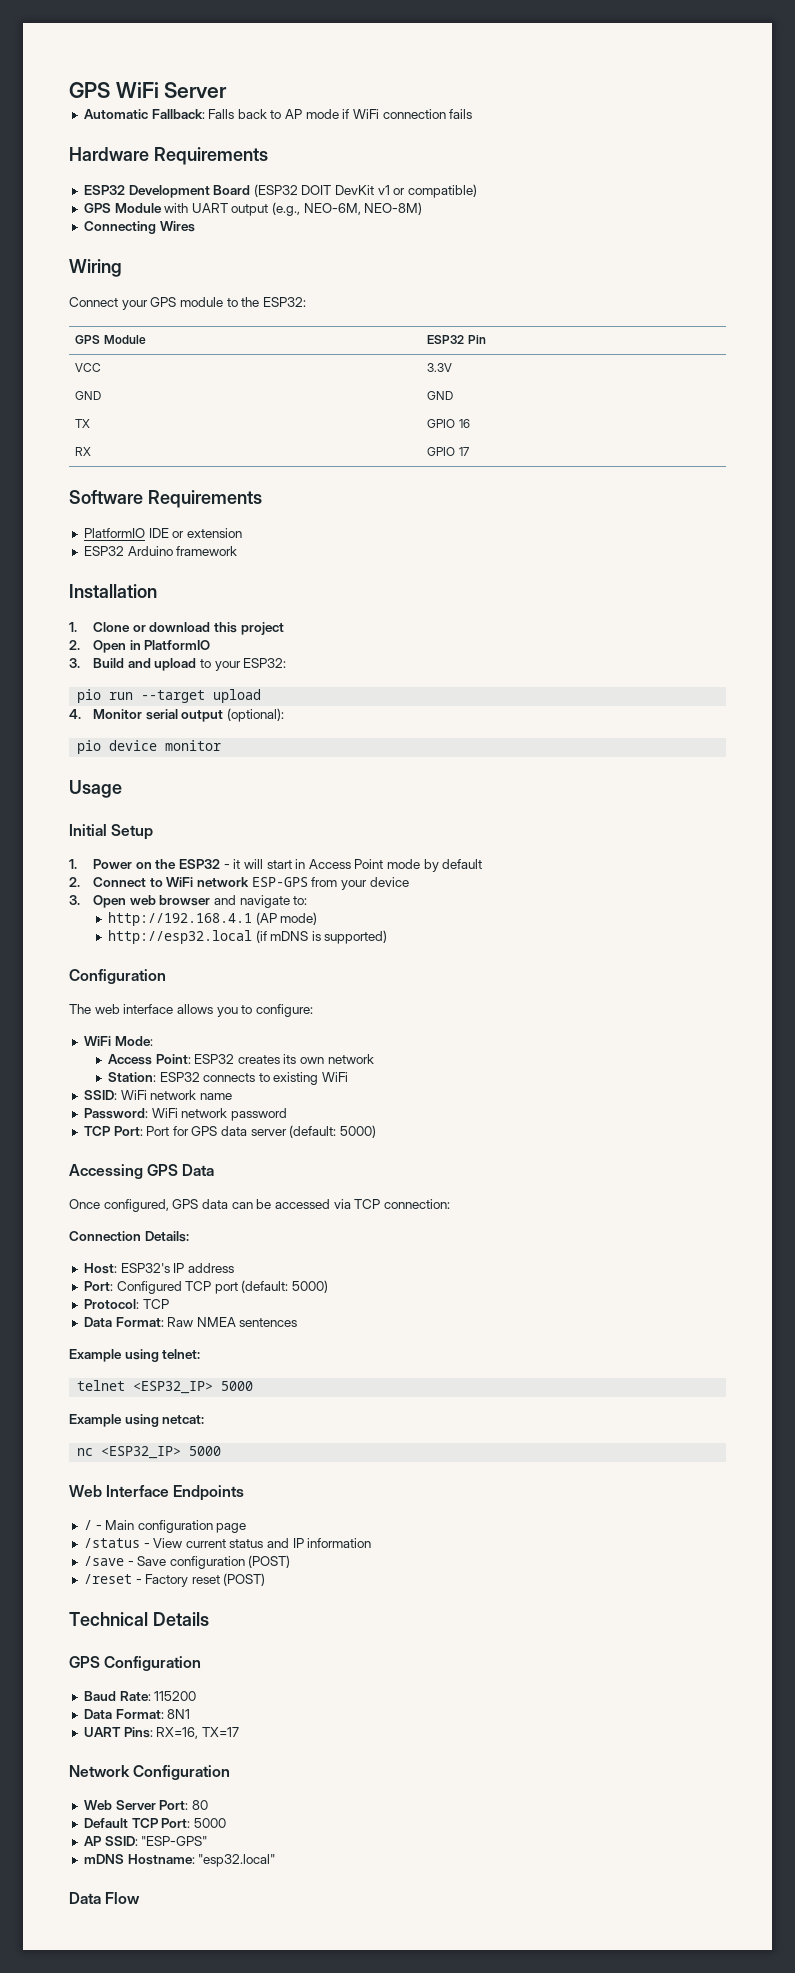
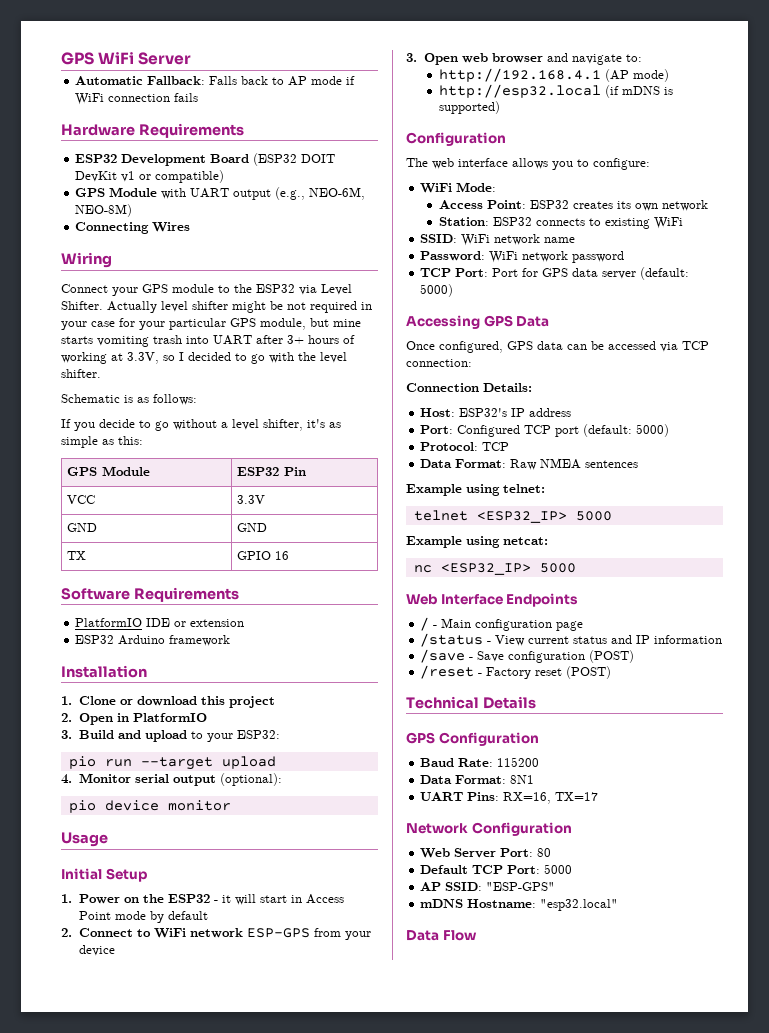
- Connect your GPS module to the ESP32:
+ Connect your GPS module to the ESP32 via Level Shifter. Actually level shifter might be not required in your case for your particular GPS module, but mine starts vomiting trash into UART after 3+ hours of working at 3.3V, so I decided to go with the level shifter.
+ Schematic is as follows:
+ If you decide to go without a level shifter, it's as simple as this:
- RX | GPIO 17

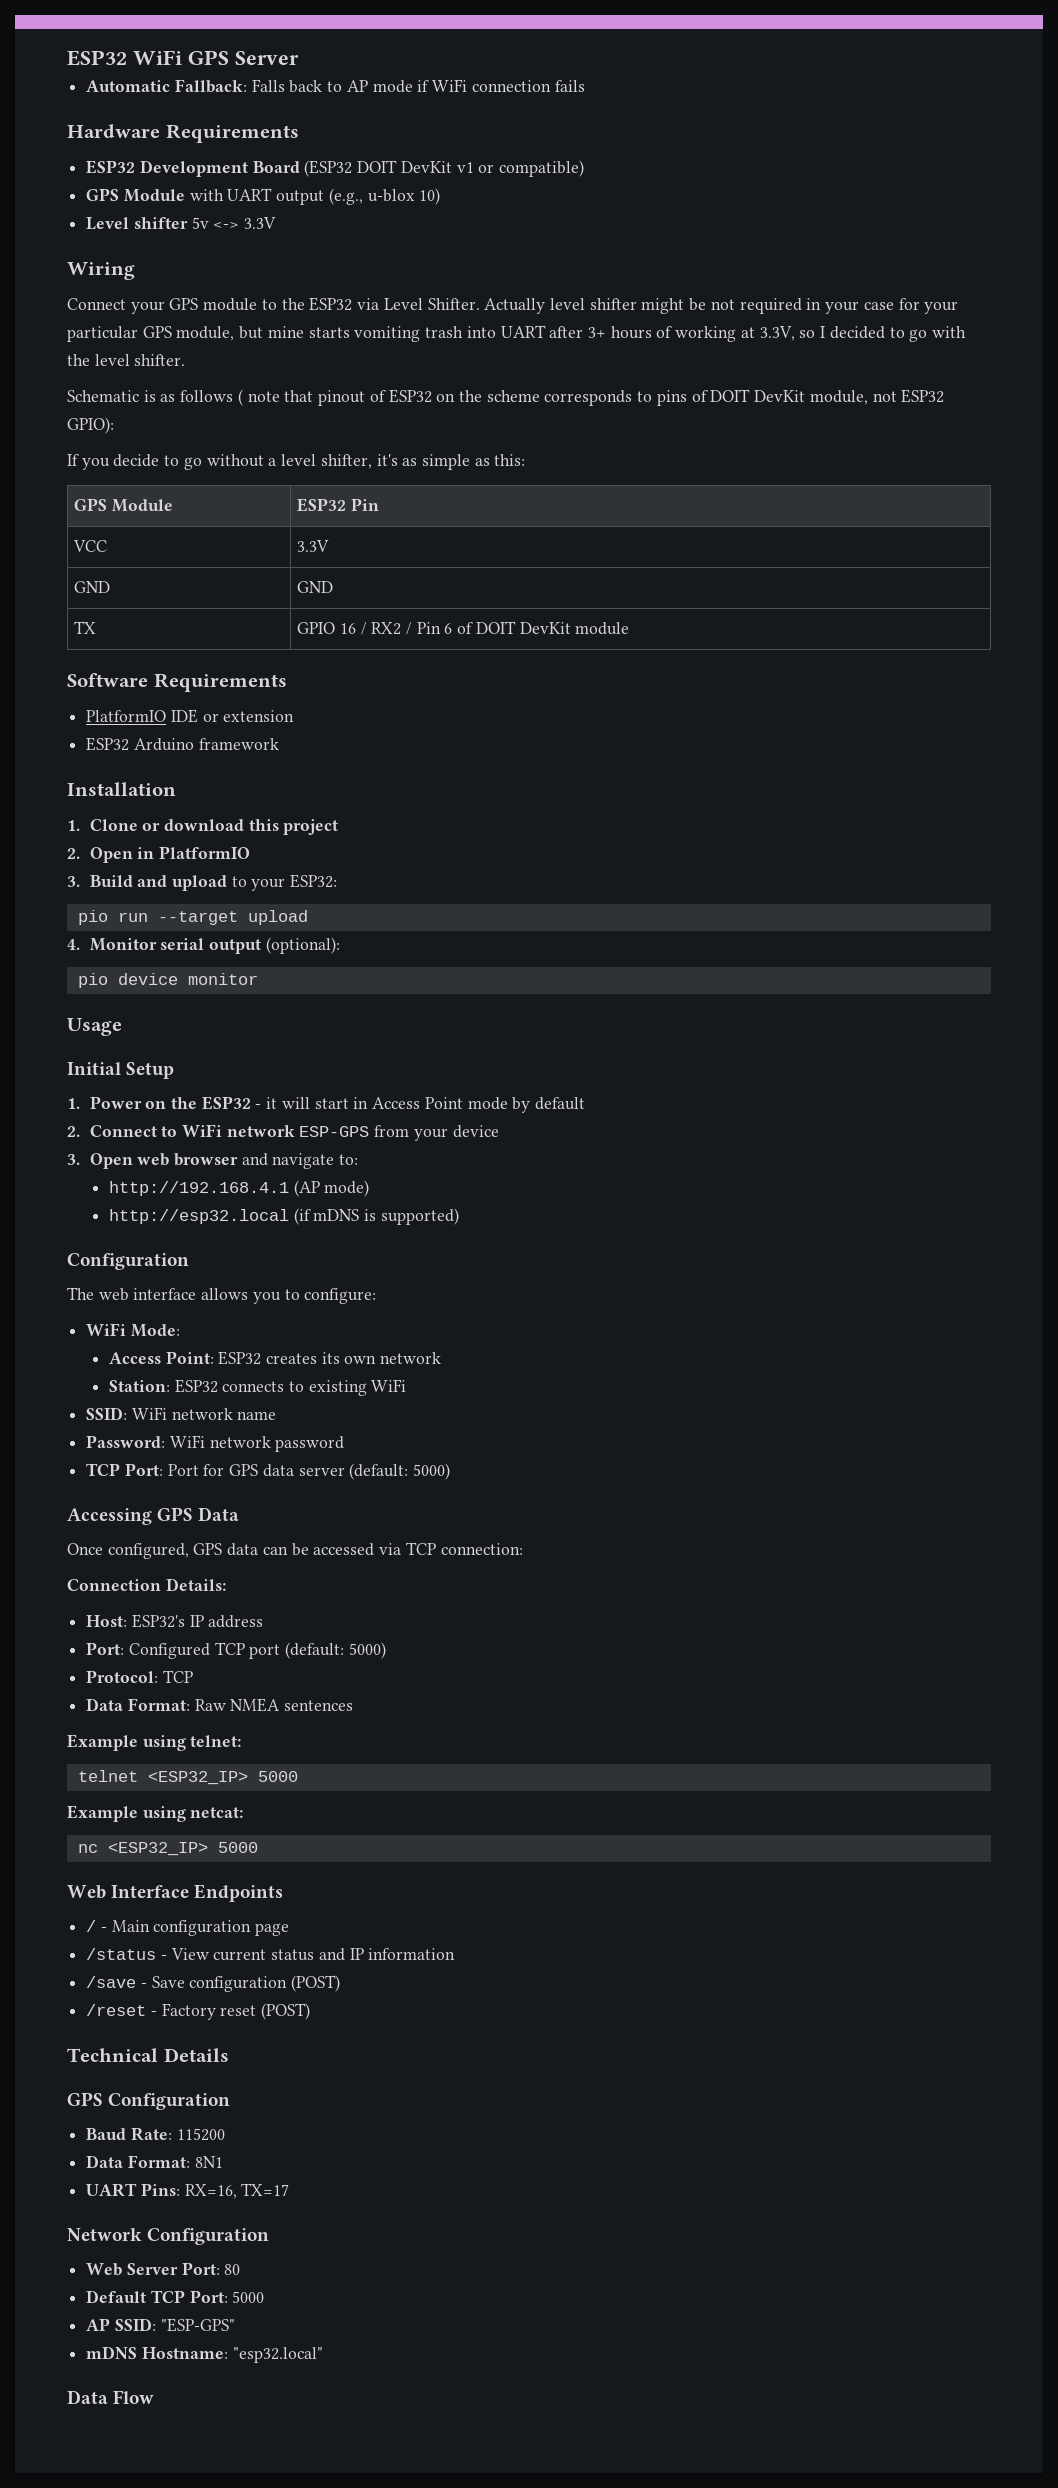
- GPS WiFi Server
+ ESP32 WiFi GPS Server
- GPS Module with UART output (e.g., NEO-6M, NEO-8M)
- Connecting Wires
+ GPS Module with UART output (e.g., u-blox 10)
+ Level shifter 5v <-> 3.3V
- Schematic is as follows:
+ Schematic is as follows ( note that pinout of ESP32 on the scheme corresponds to pins of DOIT DevKit module, not ESP32 GPIO):
- TX | GPIO 16
+ TX | GPIO 16 / RX2 / Pin 6 of DOIT DevKit module

